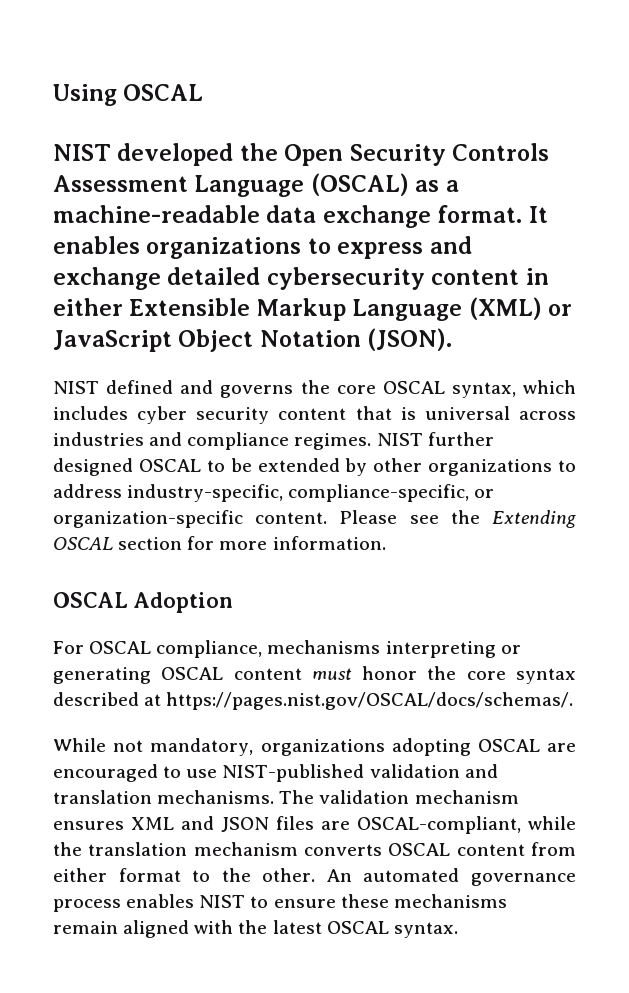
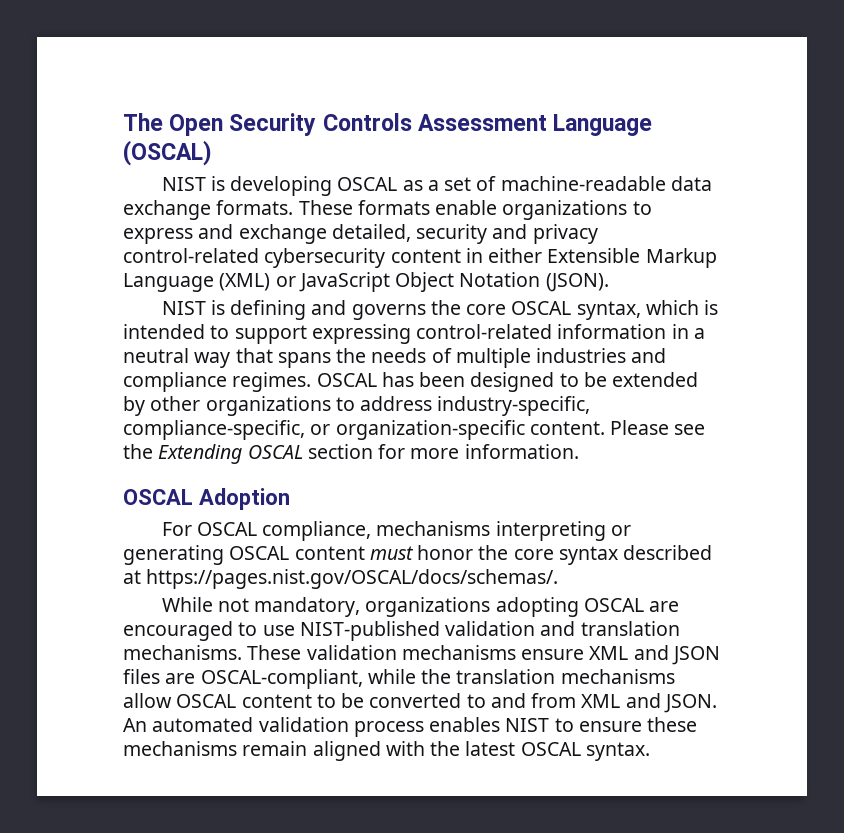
- Using OSCAL
- NIST developed the Open Security Controls Assessment Language (OSCAL) as a machine-readable data exchange format. It enables organizations to express and exchange detailed cybersecurity content in either Extensible Markup Language (XML) or JavaScript Object Notation (JSON).
+ The Open Security Controls Assessment Language (OSCAL)
+ NIST is developing OSCAL as a set of machine-readable data exchange formats. These formats enable organizations to express and exchange detailed, security and privacy control-related cybersecurity content in either Extensible Markup Language (XML) or JavaScript Object Notation (JSON).
- NIST defined and governs the core OSCAL syntax, which includes cyber security content that is universal across industries and compliance regimes. NIST further designed OSCAL to be extended by other organizations to address industry-specific, compliance-specific, or organization-specific content.
+ NIST is defining and governs the core OSCAL syntax, which is intended to support expressing control-related information in a neutral way that spans the needs of multiple industries and compliance regimes. OSCAL has been designed to be extended by other organizations to address industry-specific, compliance-specific, or organization-specific content.
- The validation mechanism ensures XML and JSON files are OSCAL-compliant, while the translation mechanism converts OSCAL content from either format to the other.
+ These validation mechanisms ensure XML and JSON files are OSCAL-compliant, while the translation mechanisms allow OSCAL content to be converted to and from XML and JSON.
- An automated governance process enables NIST to ensure these mechanisms remain aligned with the latest OSCAL syntax.
+ An automated validation process enables NIST to ensure these mechanisms remain aligned with the latest OSCAL syntax.

